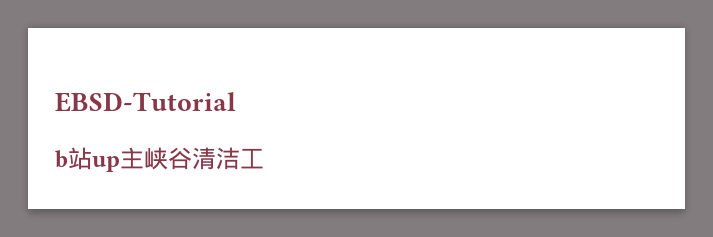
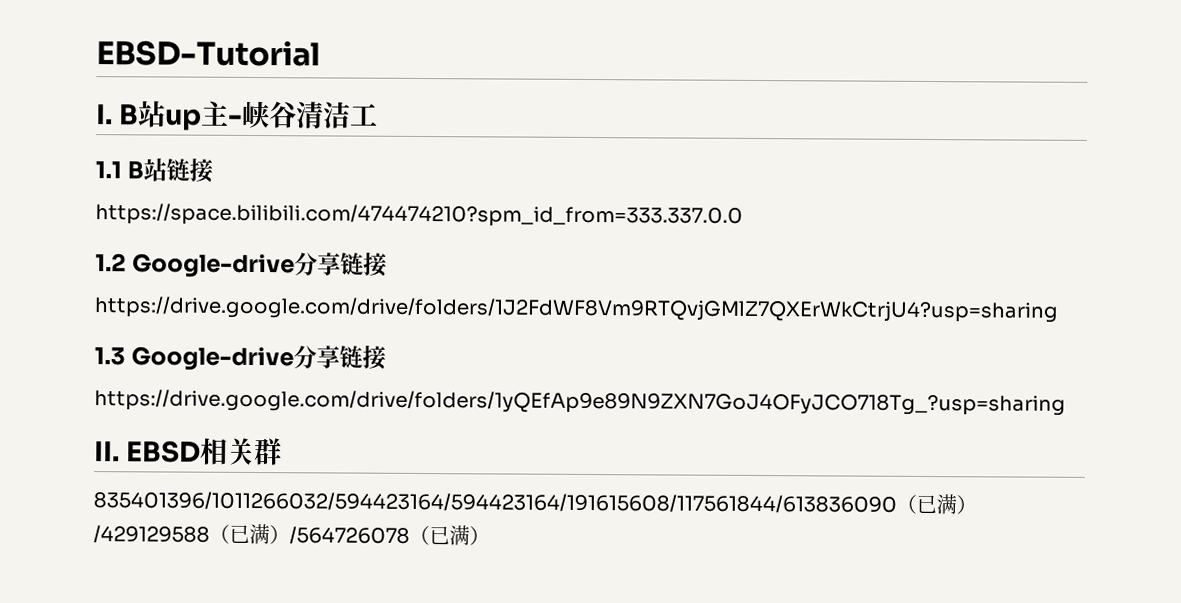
- b站up主峡谷清洁工
+ I. B站up主-峡谷清洁工
+ 1.1 B站链接
+ https://space.bilibili.com/474474210?spm_id_from=333.337.0.0
+ 1.2 Google-drive分享链接
+ https://drive.google.com/drive/folders/1J2FdWF8Vm9RTQvjGMlZ7QXErWkCtrjU4?usp=sharing
+ 1.3 Google-drive分享链接
+ https://drive.google.com/drive/folders/1yQEfAp9e89N9ZXN7GoJ4OFyJCO718Tg_?usp=sharing
+ II. EBSD相关群
+ 835401396/1011266032/594423164/594423164/191615608/117561844/613836090（已满）/429129588（已满）/564726078（已满）

